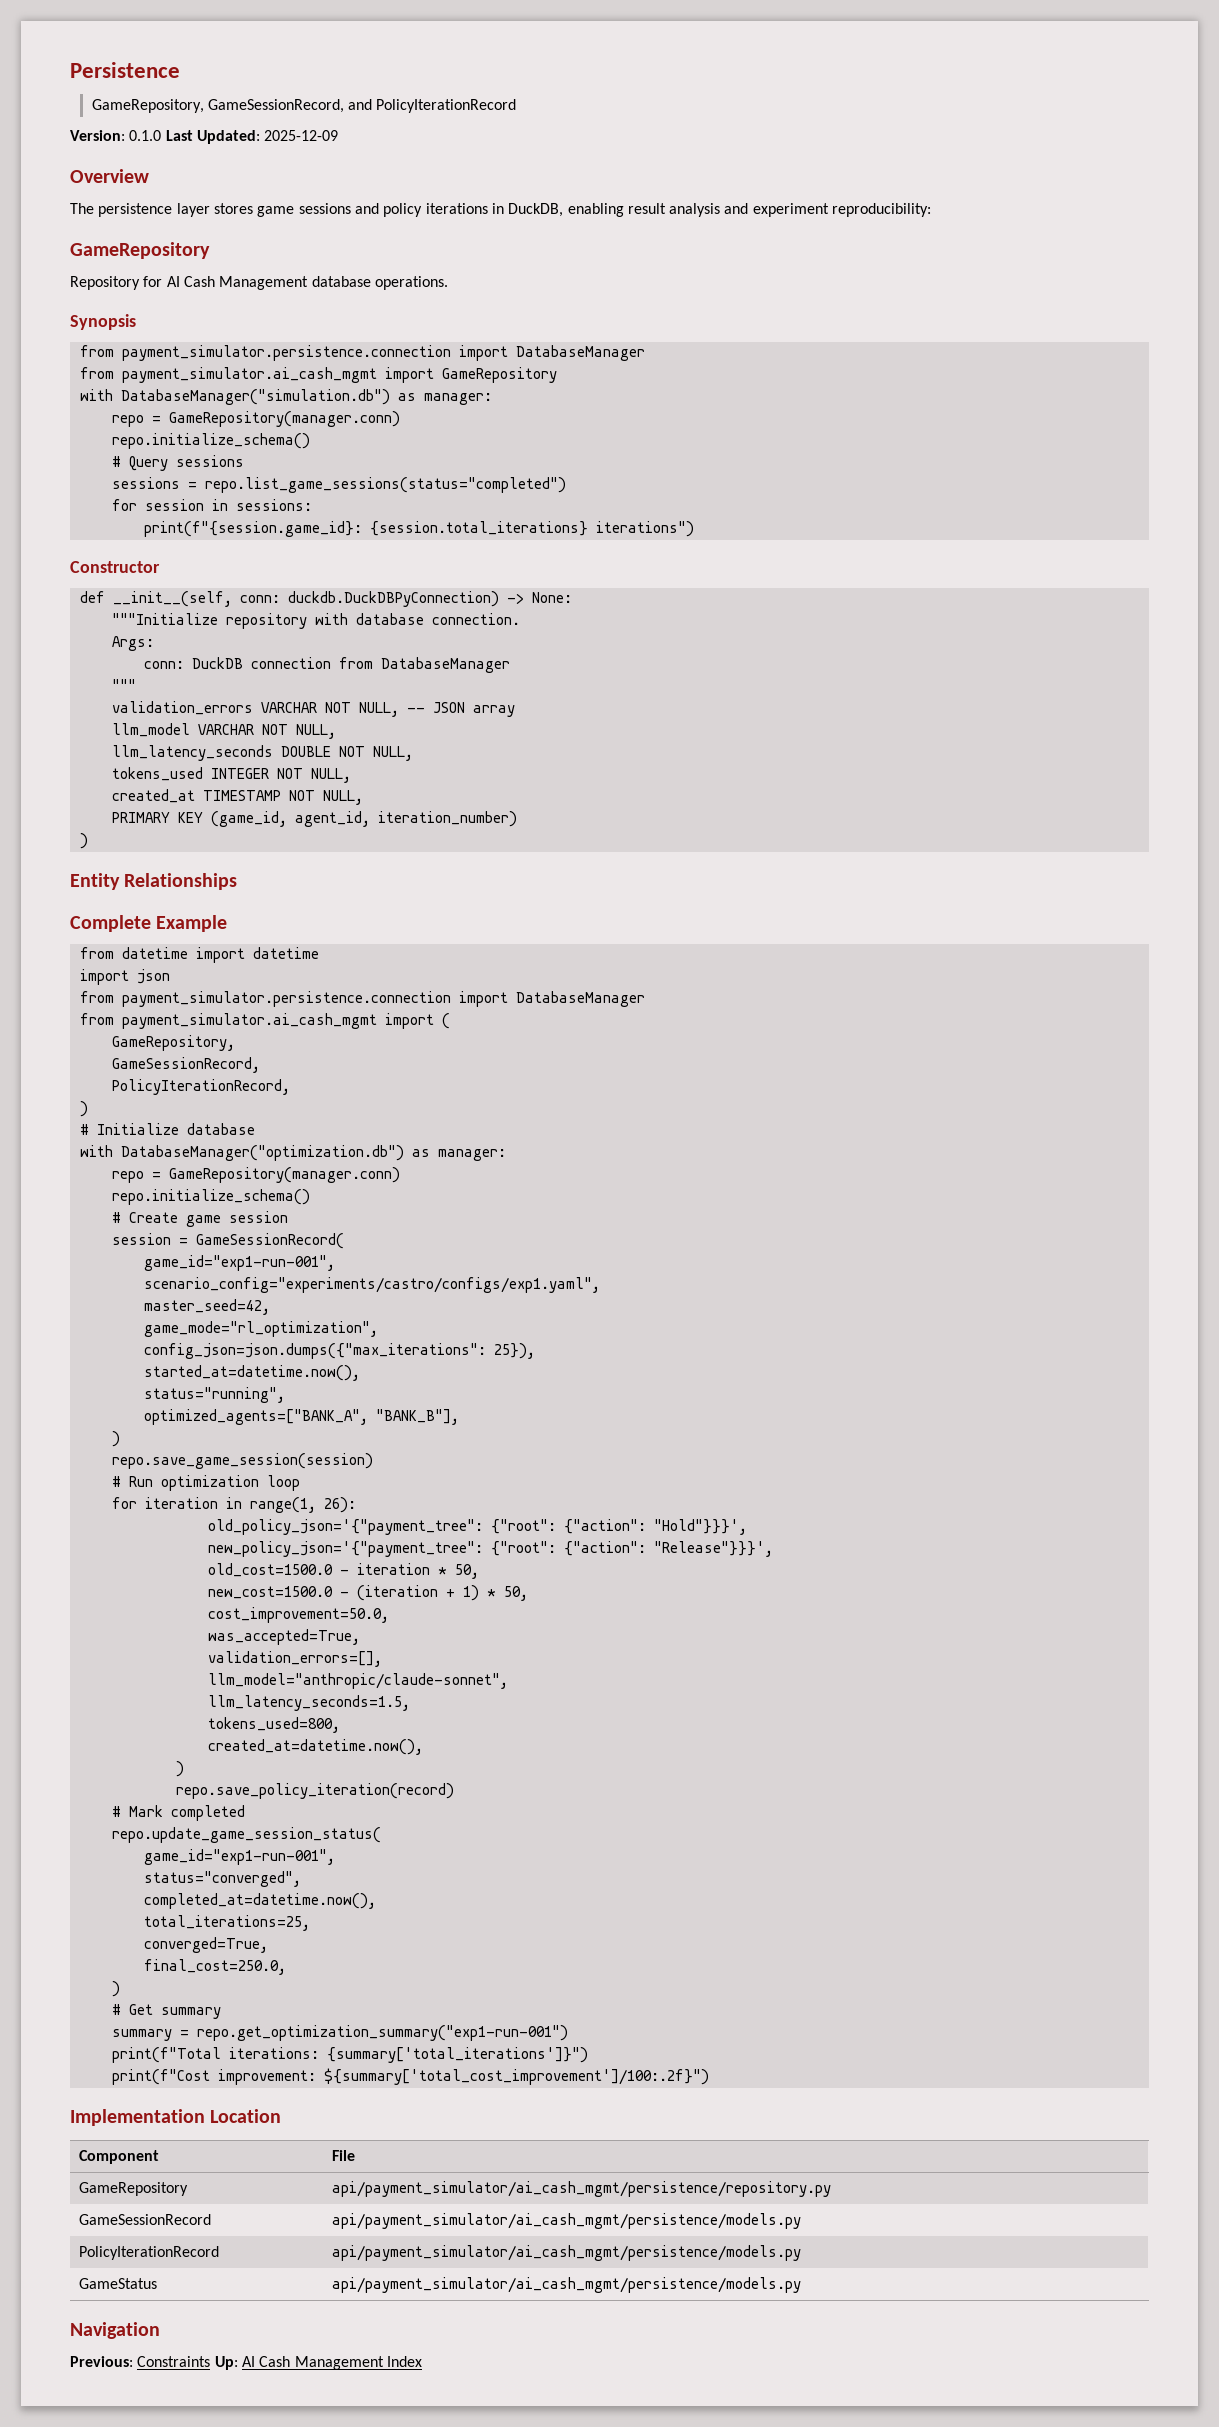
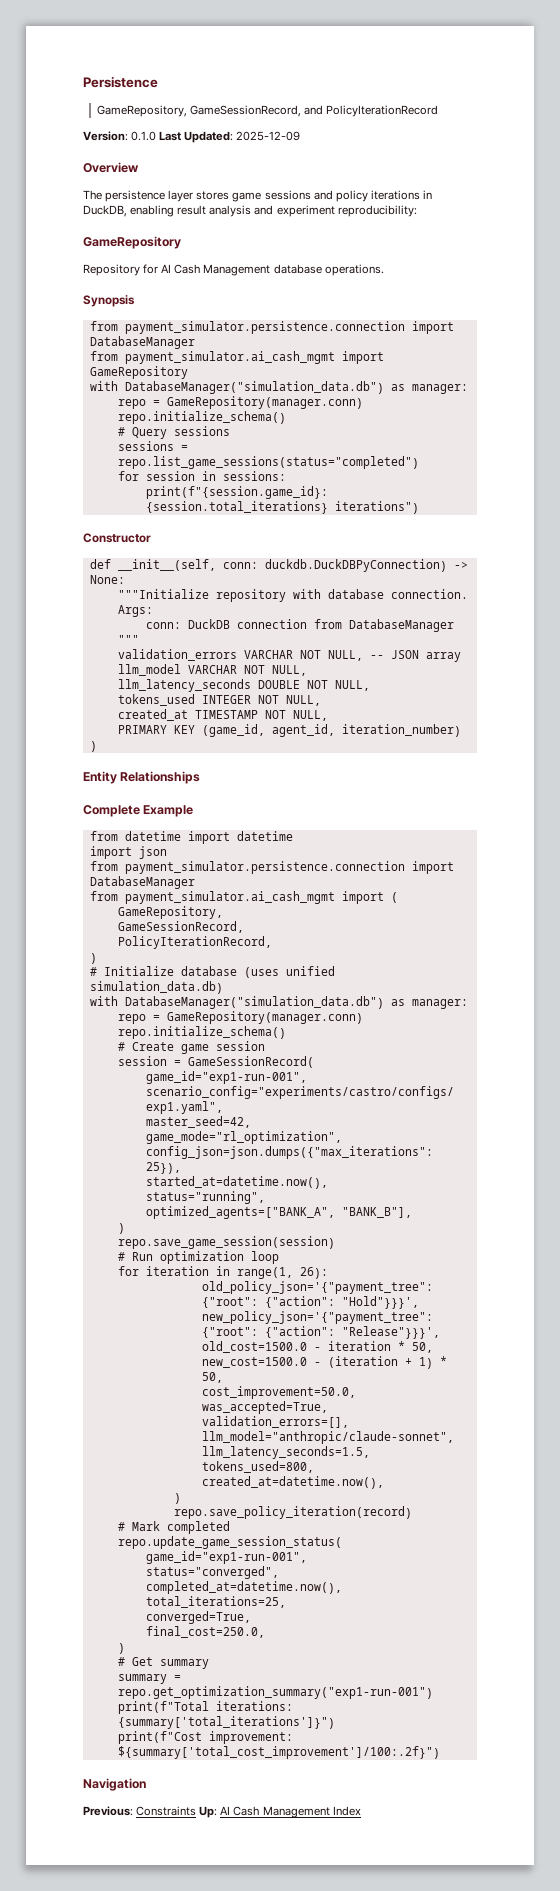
  from payment_simulator.ai_cash_mgmt import GameRepository
- with DatabaseManager("simulation.db") as manager:
+ with DatabaseManager("simulation_data.db") as manager:
- # Initialize database
- with DatabaseManager("optimization.db") as manager:
+ # Initialize database (uses unified simulation_data.db)
+ with DatabaseManager("simulation_data.db") as manager:
- Implementation Location
- Component | File
- GameRepository | api/payment_simulator/ai_cash_mgmt/persistence/repository.py
- GameSessionRecord | api/payment_simulator/ai_cash_mgmt/persistence/models.py
- PolicyIterationRecord | api/payment_simulator/ai_cash_mgmt/persistence/models.py
- GameStatus | api/payment_simulator/ai_cash_mgmt/persistence/models.py

